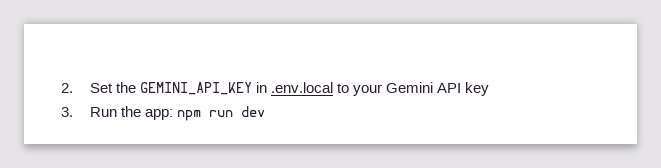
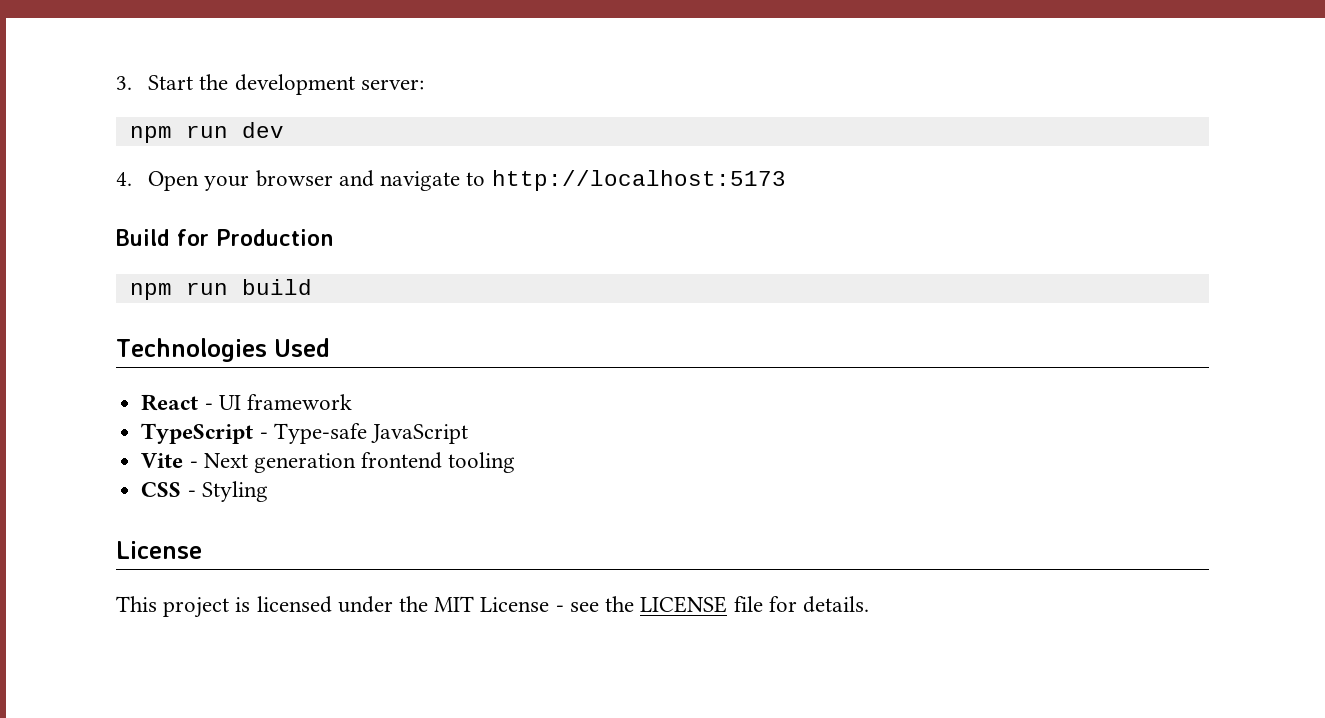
- 2. Set the GEMINI_API_KEY in .env.local to your Gemini API key
- 3. Run the app: npm run dev
+ 3. Start the development server:
+ npm run dev
+ 4. Open your browser and navigate to http://localhost:5173
+ Build for Production
+ npm run build
+ Technologies Used
+ React - UI framework
+ TypeScript - Type-safe JavaScript
+ Vite - Next generation frontend tooling
+ CSS - Styling
+ License
+ This project is licensed under the MIT License - see the LICENSE file for details.

